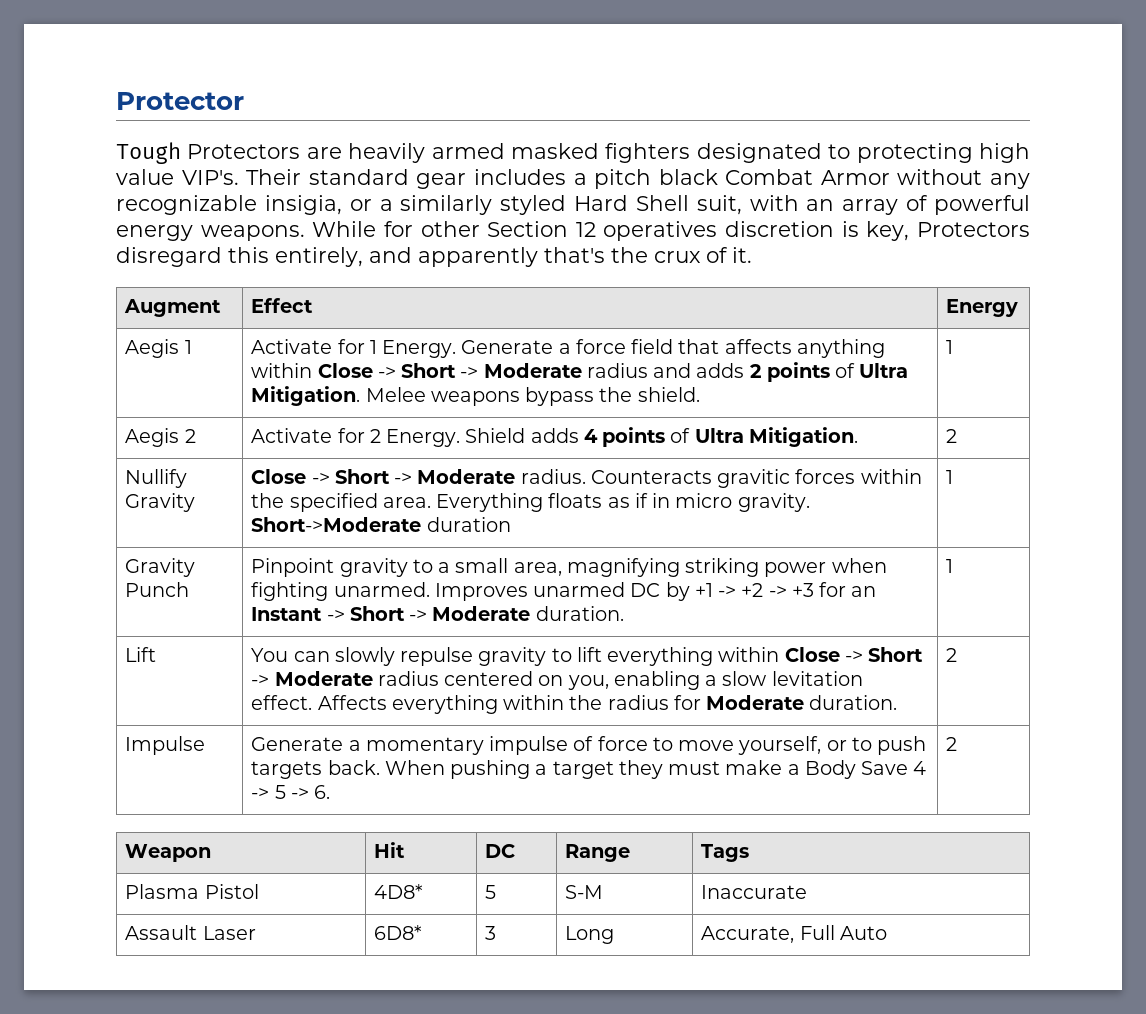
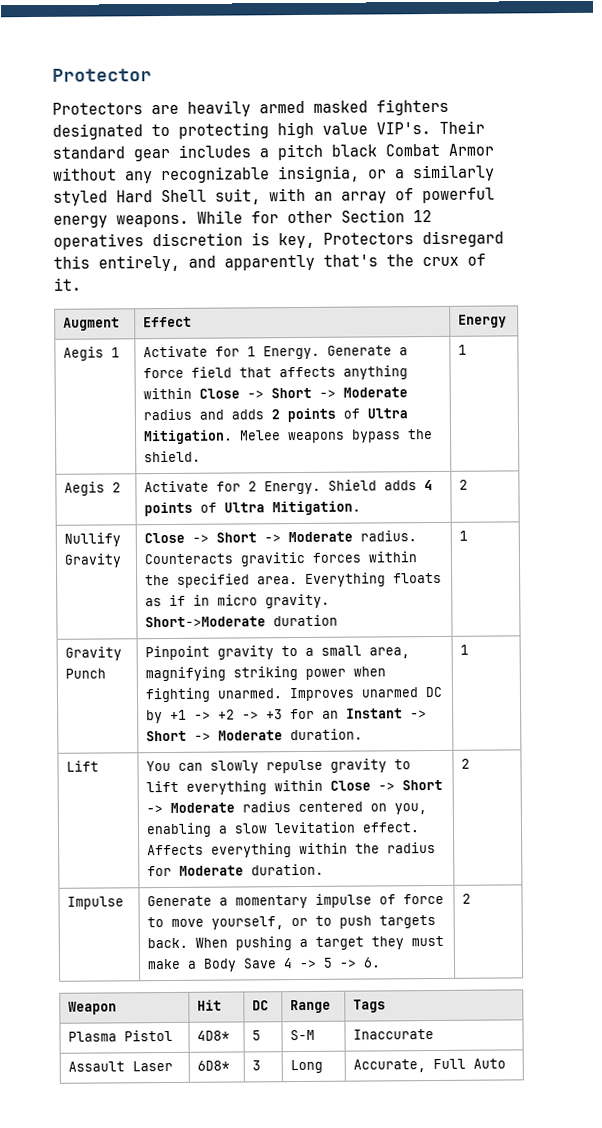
- Tough Protectors are heavily armed masked fighters designated to protecting high value VIP's.
+ Protectors are heavily armed masked fighters designated to protecting high value VIP's.
- Their standard gear includes a pitch black Combat Armor without any recognizable insigia, or a similarly styled Hard Shell suit, with an array of powerful energy weapons.
+ Their standard gear includes a pitch black Combat Armor without any recognizable insignia, or a similarly styled Hard Shell suit, with an array of powerful energy weapons.

